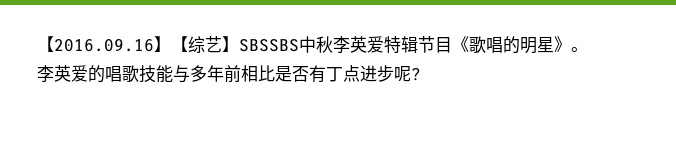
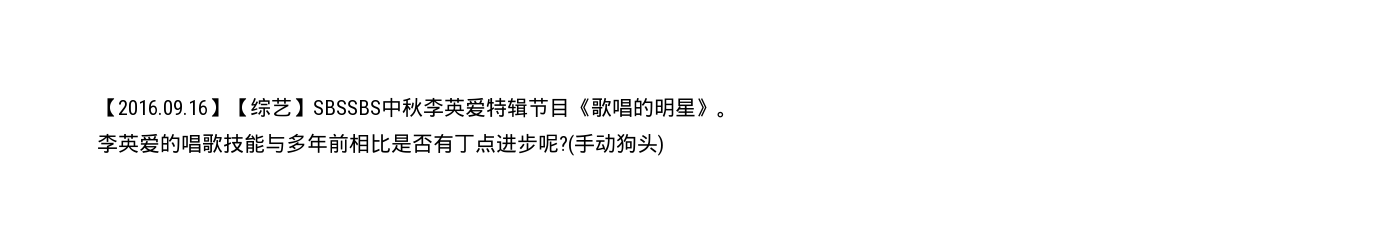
- 李英爱的唱歌技能与多年前相比是否有丁点进步呢?
+ 李英爱的唱歌技能与多年前相比是否有丁点进步呢?(手动狗头)

